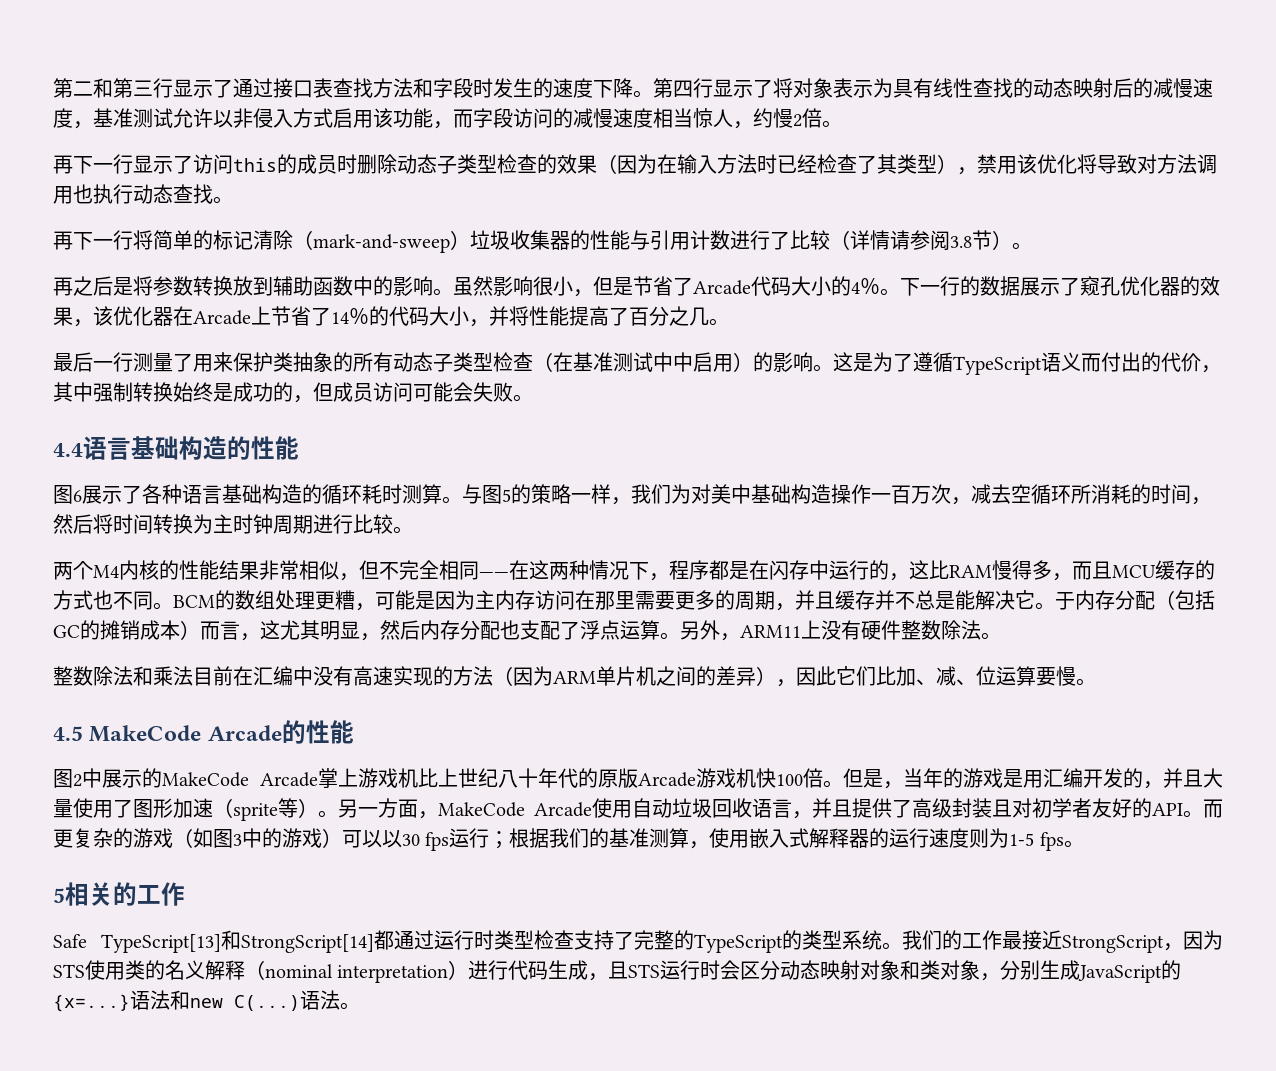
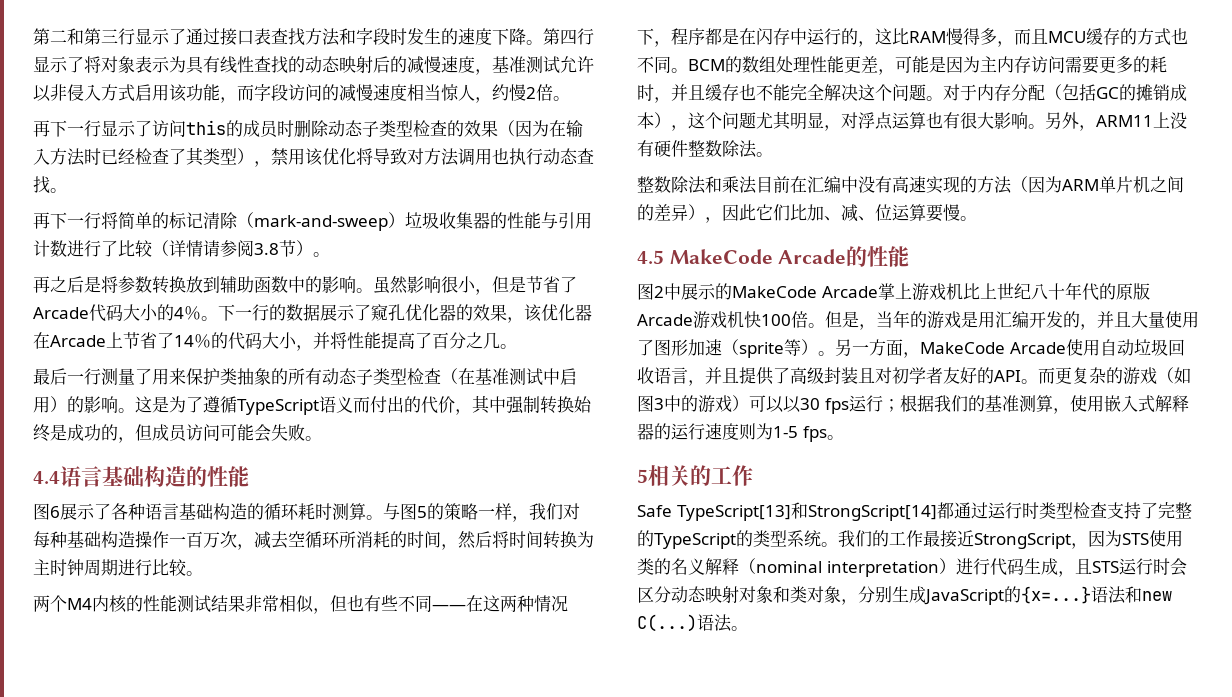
- 最后一行测量了用来保护类抽象的所有动态子类型检查（在基准测试中中启用）的影响。
+ 最后一行测量了用来保护类抽象的所有动态子类型检查（在基准测试中启用）的影响。
- 与图5的策略一样，我们为对美中基础构造操作一百万次，减去空循环所消耗的时间，然后将时间转换为主时钟周期进行比较。
+ 与图5的策略一样，我们对每种基础构造操作一百万次，减去空循环所消耗的时间，然后将时间转换为主时钟周期进行比较。
- 两个M4内核的性能结果非常相似，但不完全相同——在这两种情况下，程序都是在闪存中运行的，这比RAM慢得多，而且MCU缓存的方式也不同。
+ 两个M4内核的性能测试结果非常相似，但也有些不同——在这两种情况下，程序都是在闪存中运行的，这比RAM慢得多，而且MCU缓存的方式也不同。
- BCM的数组处理更糟，可能是因为主内存访问在那里需要更多的周期，并且缓存并不总是能解决它。于内存分配（包括GC的摊销成本）而言，这尤其明显，然后内存分配也支配了浮点运算。
+ BCM的数组处理性能更差，可能是因为主内存访问需要更多的耗时，并且缓存也不能完全解决这个问题。对于内存分配（包括GC的摊销成本），这个问题尤其明显，对浮点运算也有很大影响。

